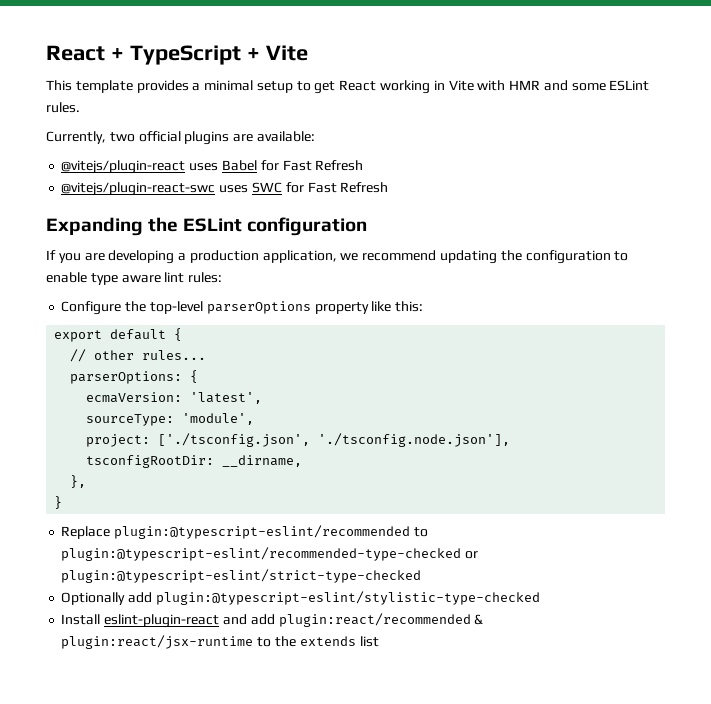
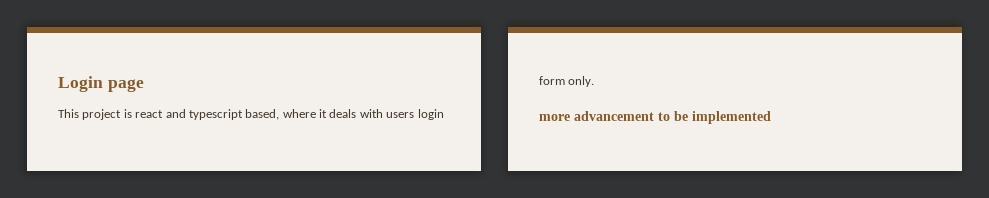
- React + TypeScript + Vite
- This template provides a minimal setup to get React working in Vite with HMR and some ESLint rules.
- Currently, two official plugins are available:
- @vitejs/plugin-react uses Babel for Fast Refresh
- @vitejs/plugin-react-swc uses SWC for Fast Refresh
- Expanding the ESLint configuration
- If you are developing a production application, we recommend updating the configuration to enable type aware lint rules:
- Configure the top-level parserOptions property like this:
- export default {
- // other rules...
- parserOptions: {
- ecmaVersion: 'latest',
- sourceType: 'module',
- project: ['./tsconfig.json', './tsconfig.node.json'],
- tsconfigRootDir: __dirname,
- },
- }
- Replace plugin:@typescript-eslint/recommended to plugin:@typescript-eslint/recommended-type-checked or plugin:@typescript-eslint/strict-type-checked
- Optionally add plugin:@typescript-eslint/stylistic-type-checked
- Install eslint-plugin-react and add plugin:react/recommended & plugin:react/jsx-runtime to the extends list
+ Login page
+ This project is react and typescript based, where it deals with users login form only.
+ more advancement to be implemented

